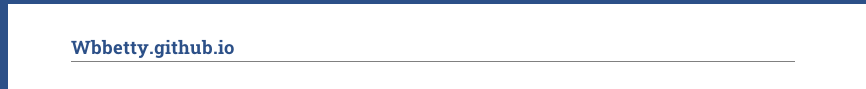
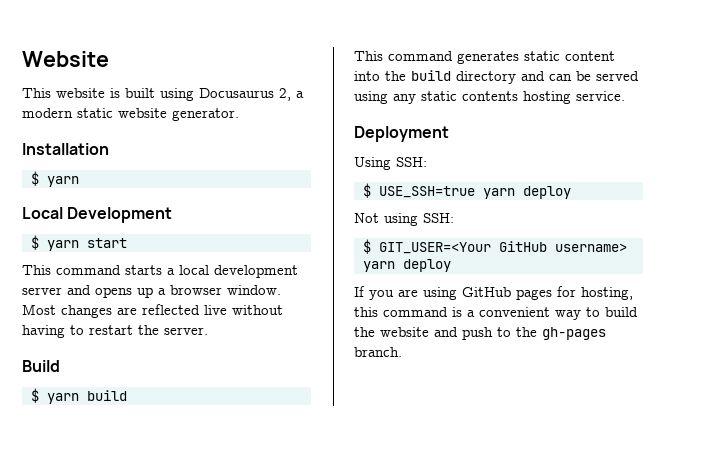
- Wbbetty.github.io
+ Website
+ This website is built using Docusaurus 2, a modern static website generator.
+ Installation
+ $ yarn
+ Local Development
+ $ yarn start
+ This command starts a local development server and opens up a browser window. Most changes are reflected live without having to restart the server.
+ Build
+ $ yarn build
+ This command generates static content into the build directory and can be served using any static contents hosting service.
+ Deployment
+ Using SSH:
+ $ USE_SSH=true yarn deploy
+ Not using SSH:
+ $ GIT_USER=<Your GitHub username> yarn deploy
+ If you are using GitHub pages for hosting, this command is a convenient way to build the website and push to the gh-pages branch.

